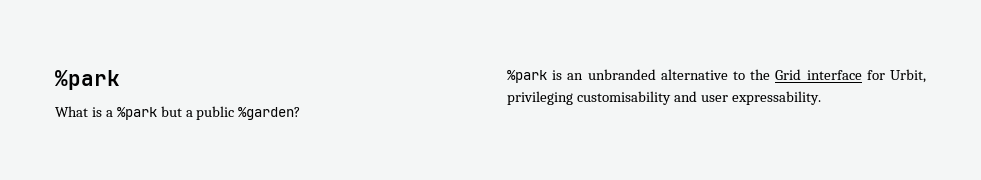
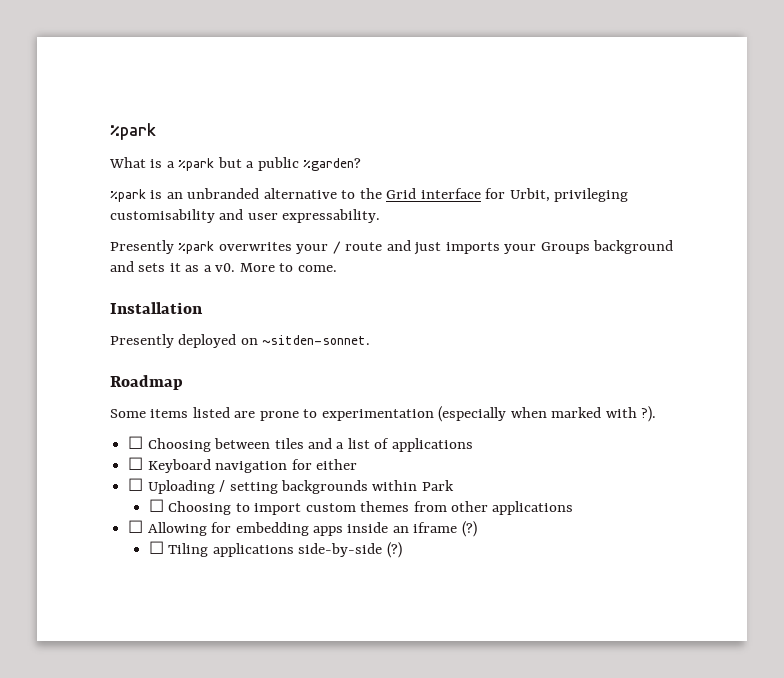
+ Presently %park overwrites your / route and just imports your Groups background and sets it as a v0. More to come.
+ Installation
+ Presently deployed on ~sitden-sonnet.
+ Roadmap
+ Some items listed are prone to experimentation (especially when marked with ?).
+ ☐ Choosing between tiles and a list of applications
+ ☐ Keyboard navigation for either
+ ☐ Uploading / setting backgrounds within Park
+ ☐ Choosing to import custom themes from other applications
+ ☐ Allowing for embedding apps inside an iframe (?)
+ ☐ Tiling applications side-by-side (?)

